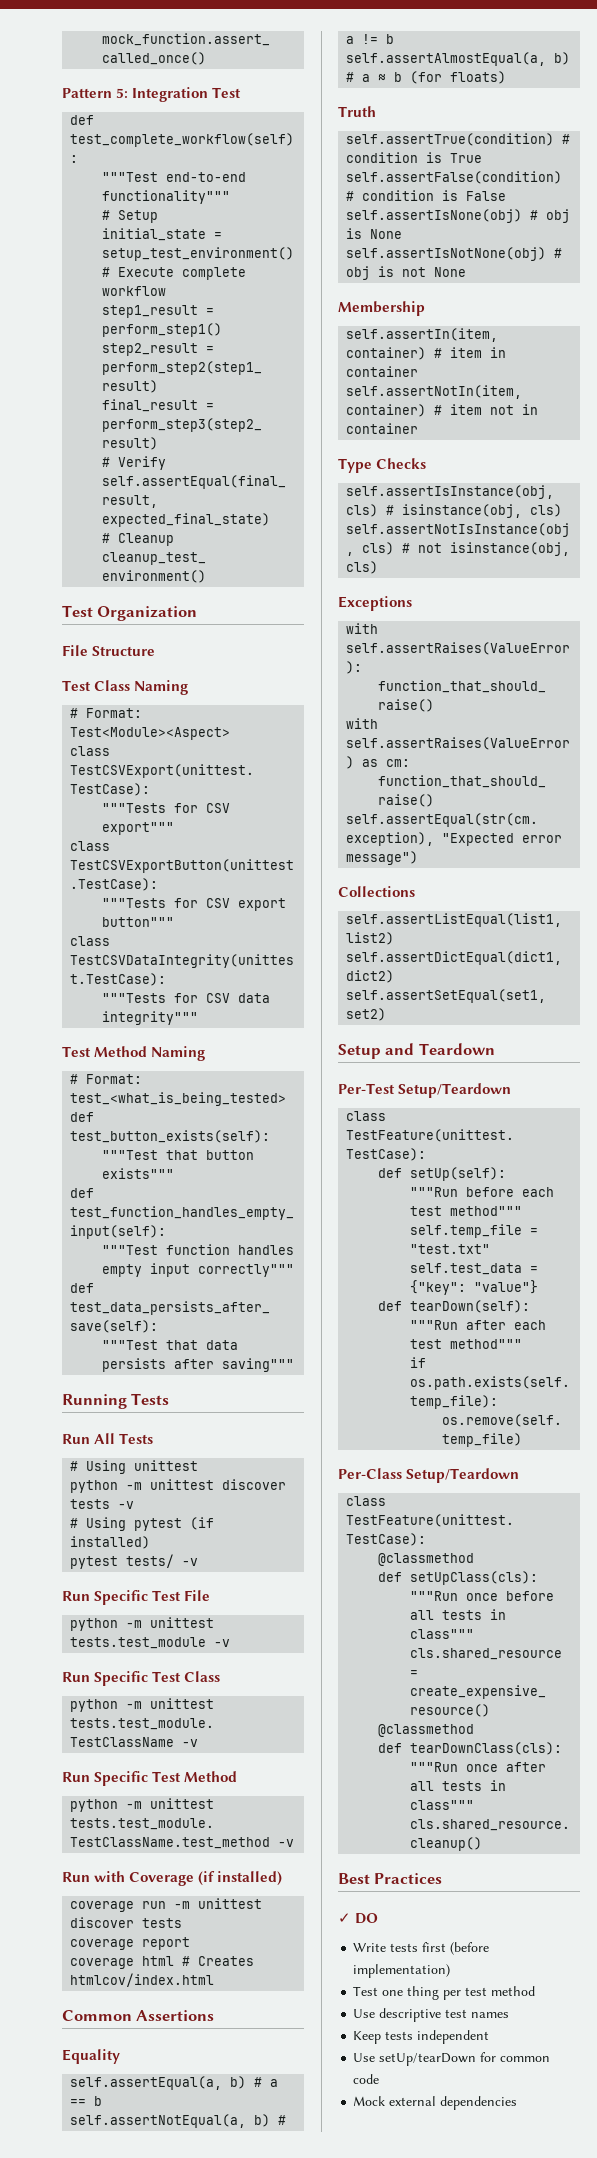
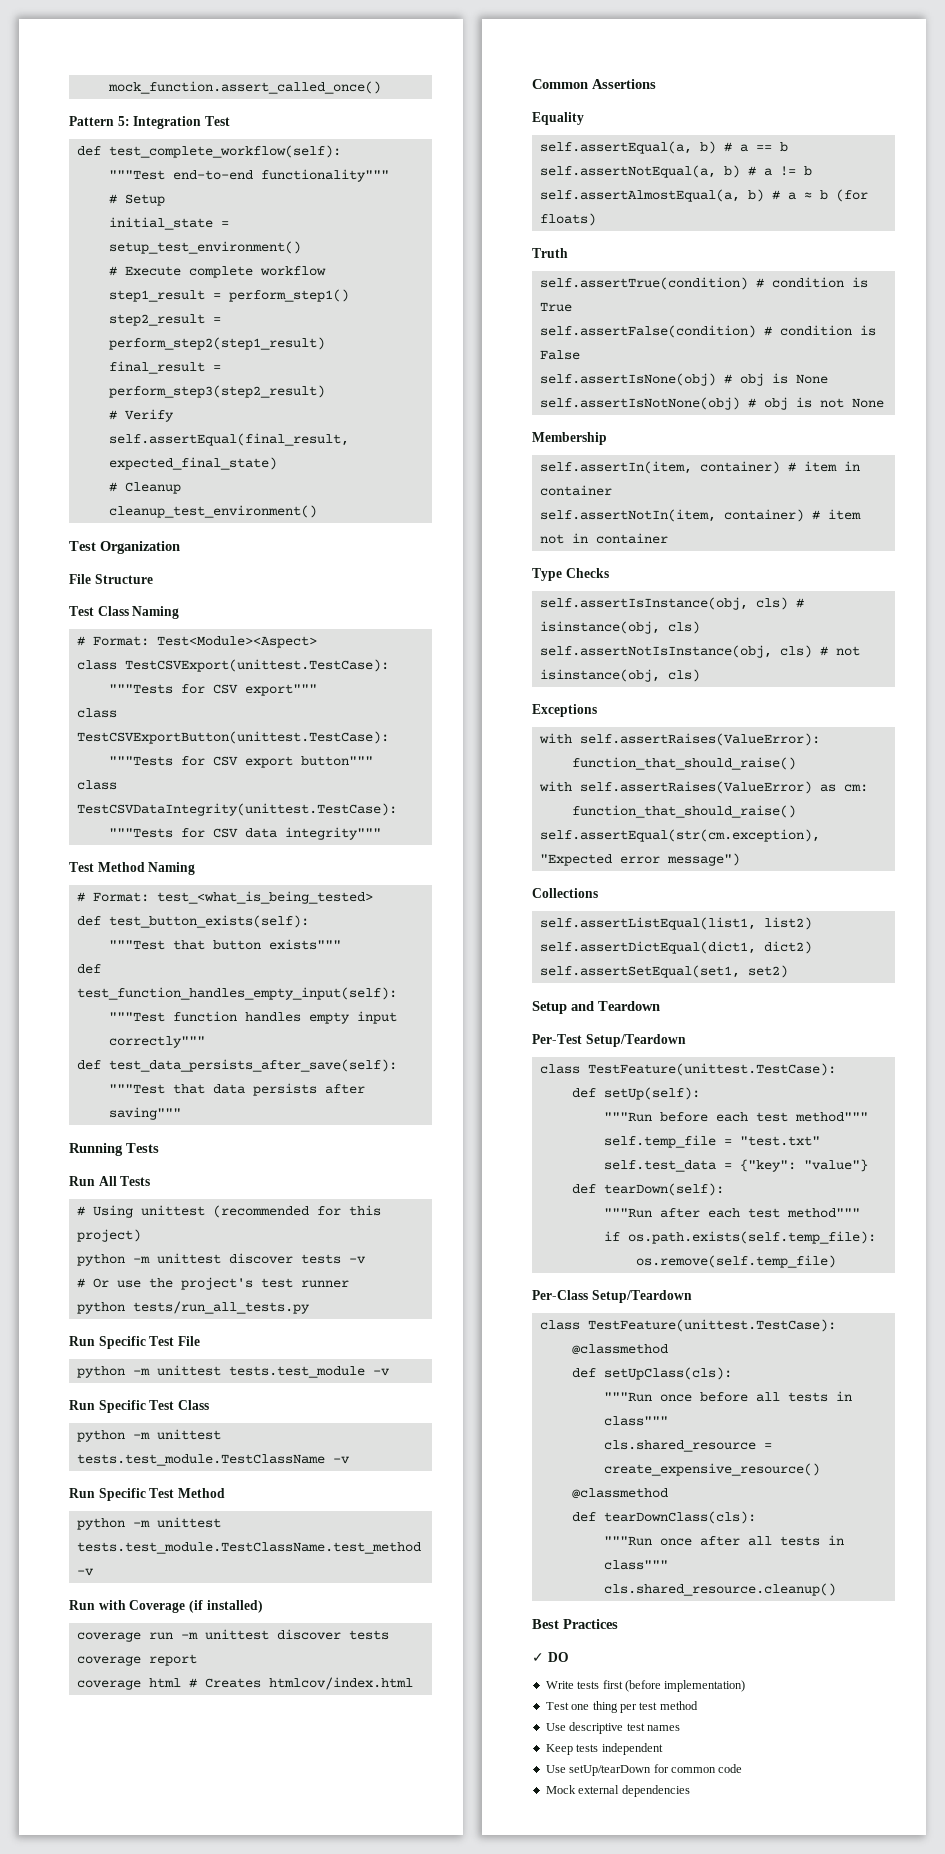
- # Using unittest
+ # Using unittest (recommended for this project)
- # Using pytest (if installed)
- pytest tests/ -v
+ # Or use the project's test runner
+ python tests/run_all_tests.py

